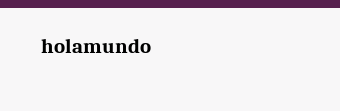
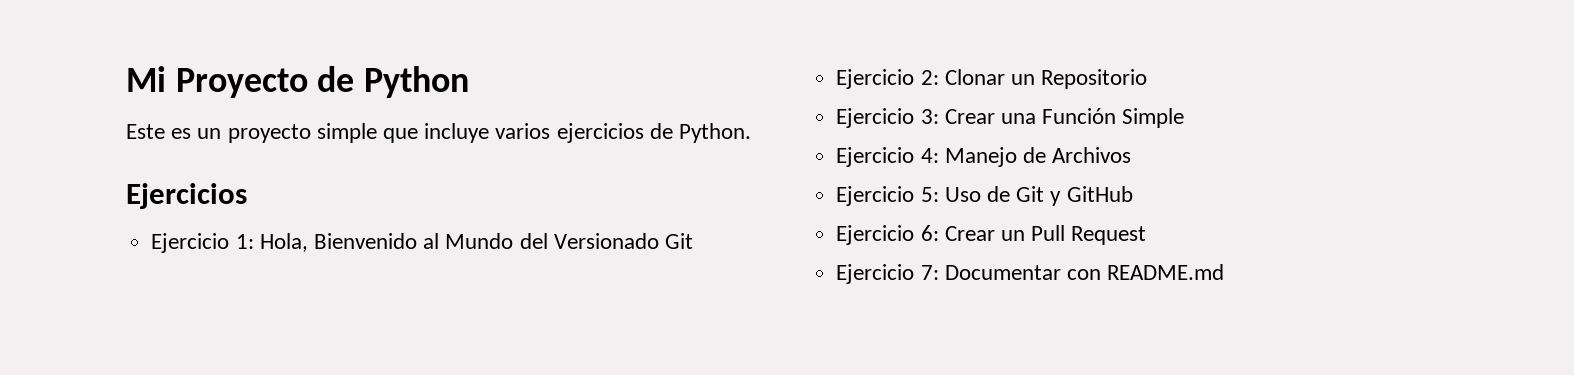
- holamundo
+ Mi Proyecto de Python
+ Este es un proyecto simple que incluye varios ejercicios de Python.
+ Ejercicios
+ Ejercicio 1: Hola, Bienvenido al Mundo del Versionado Git
+ Ejercicio 2: Clonar un Repositorio
+ Ejercicio 3: Crear una Función Simple
+ Ejercicio 4: Manejo de Archivos
+ Ejercicio 5: Uso de Git y GitHub
+ Ejercicio 6: Crear un Pull Request
+ Ejercicio 7: Documentar con README.md

